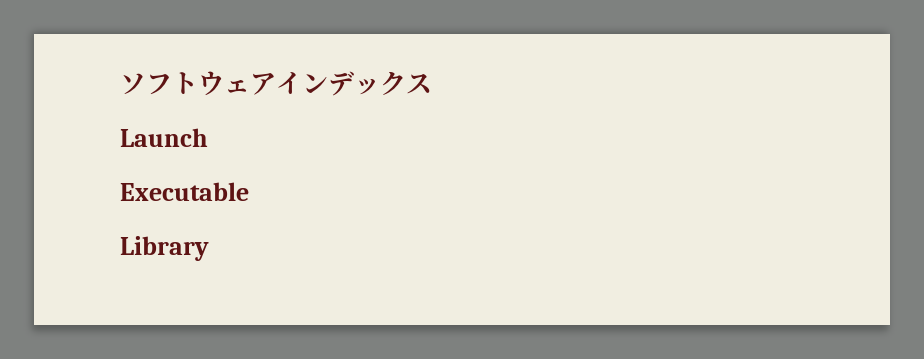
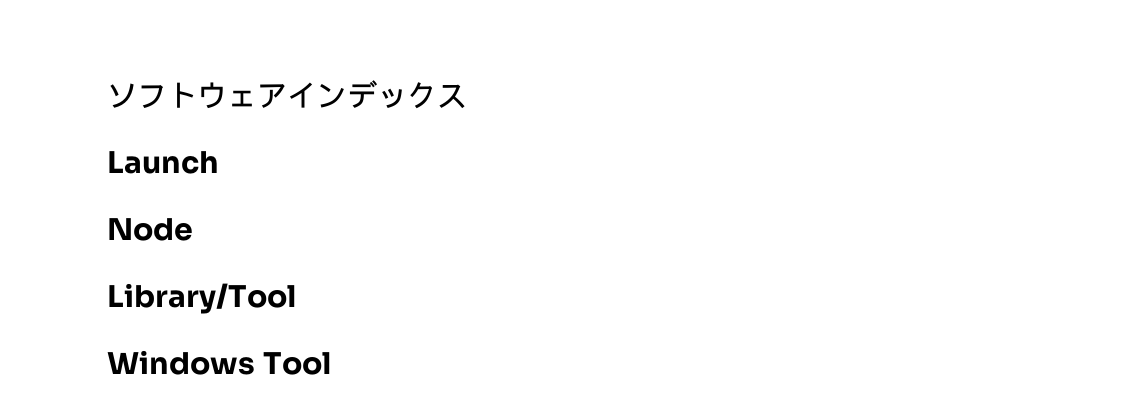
- Executable
- Library
+ Node
+ Library/Tool
+ Windows Tool

